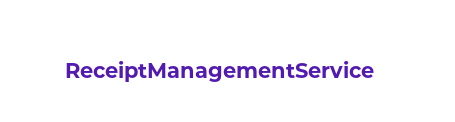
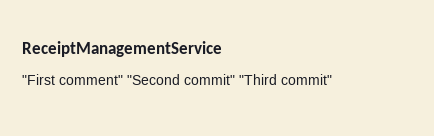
+ "First comment" "Second commit" "Third commit"

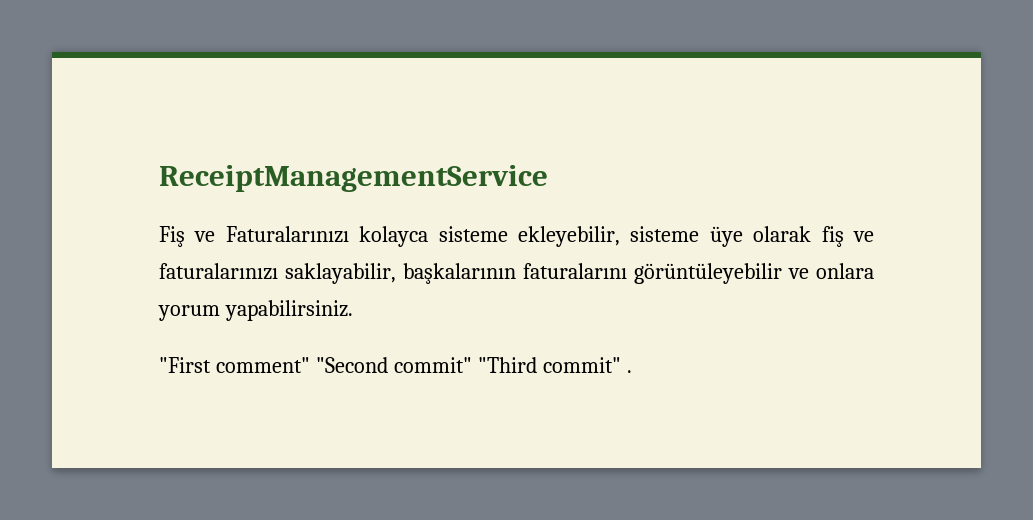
+ Fiş ve Faturalarınızı kolayca sisteme ekleyebilir, sisteme üye olarak fiş ve faturalarınızı saklayabilir, başkalarının faturalarını görüntüleyebilir ve onlara yorum yapabilirsiniz.
- "First comment" "Second commit" "Third commit"
+ "First comment" "Second commit" "Third commit" .

